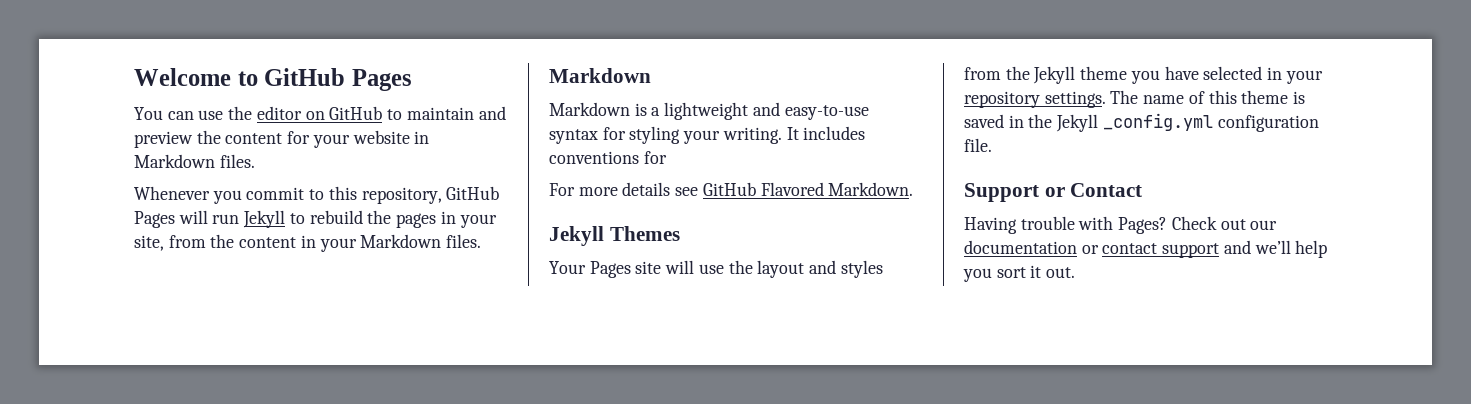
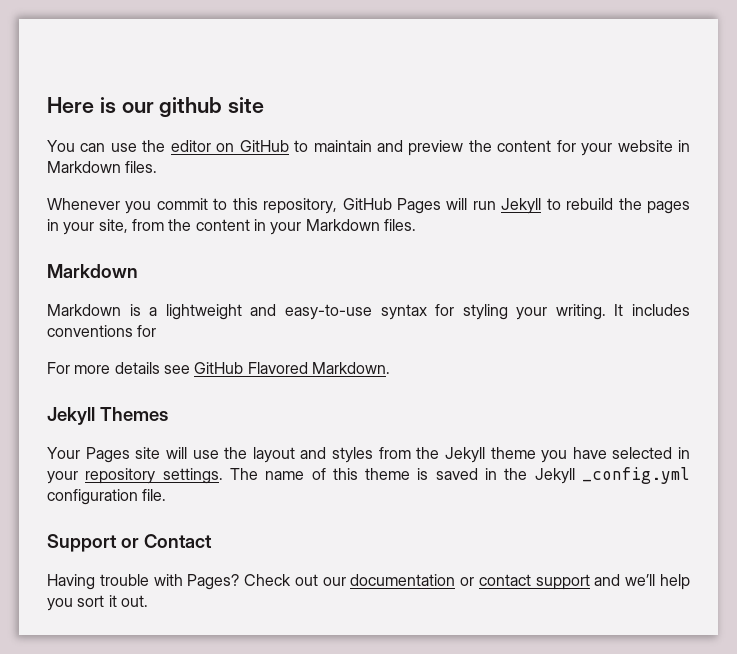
- Welcome to GitHub Pages
+ Here is our github site

